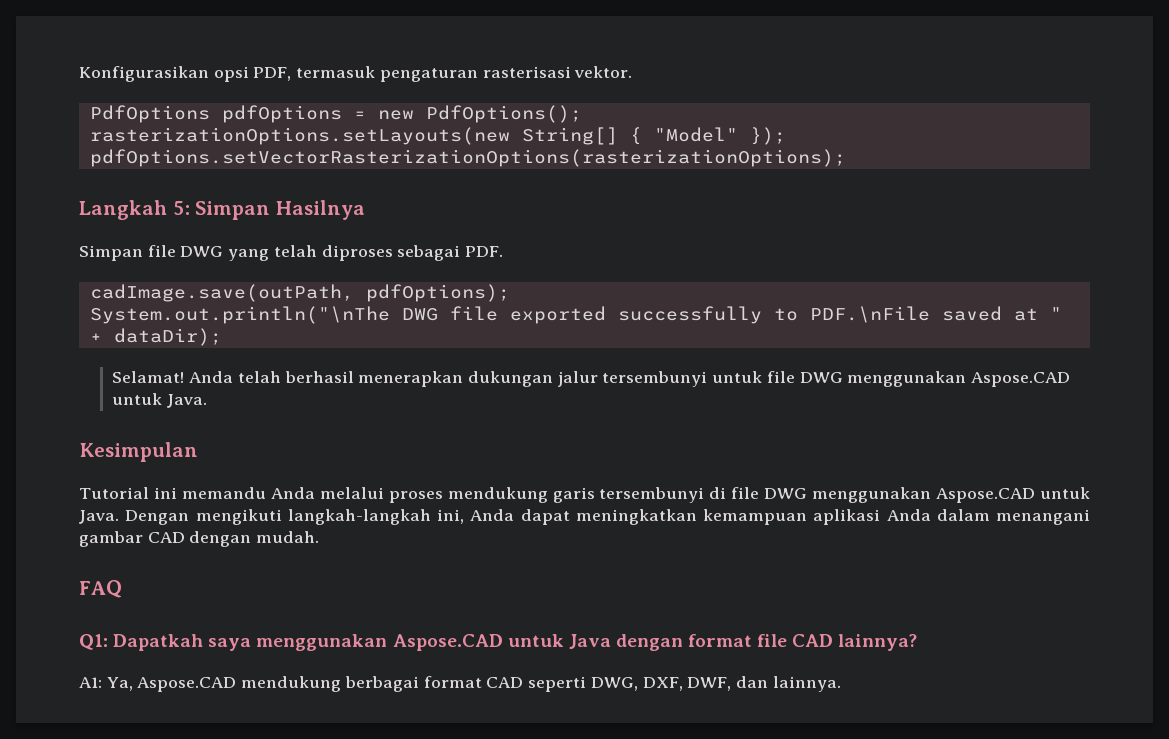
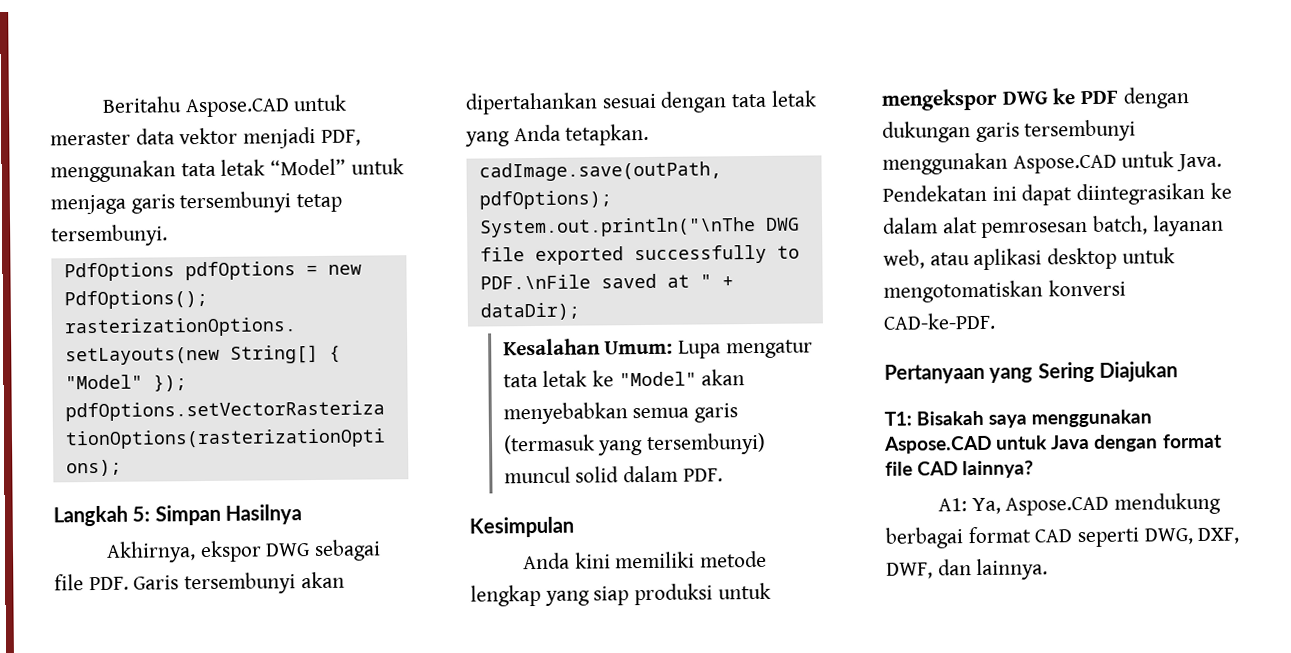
- Konfigurasikan opsi PDF, termasuk pengaturan rasterisasi vektor.
+ Beritahu Aspose.CAD untuk meraster data vektor menjadi PDF, menggunakan tata letak “Model” untuk menjaga garis tersembunyi tetap tersembunyi.
- Simpan file DWG yang telah diproses sebagai PDF.
+ Akhirnya, ekspor DWG sebagai file PDF. Garis tersembunyi akan dipertahankan sesuai dengan tata letak yang Anda tetapkan.
- Selamat! Anda telah berhasil menerapkan dukungan jalur tersembunyi untuk file DWG menggunakan Aspose.CAD untuk Java.
+ Kesalahan Umum: Lupa mengatur tata letak ke "Model" akan menyebabkan semua garis (termasuk yang tersembunyi) muncul solid dalam PDF.
  Kesimpulan
- Tutorial ini memandu Anda melalui proses mendukung garis tersembunyi di file DWG menggunakan Aspose.CAD untuk Java. Dengan mengikuti langkah-langkah ini, Anda dapat meningkatkan kemampuan aplikasi Anda dalam menangani gambar CAD dengan mudah.
- FAQ
- Q1: Dapatkah saya menggunakan Aspose.CAD untuk Java dengan format file CAD lainnya?
+ Anda kini memiliki metode lengkap yang siap produksi untuk mengekspor DWG ke PDF dengan dukungan garis tersembunyi menggunakan Aspose.CAD untuk Java. Pendekatan ini dapat diintegrasikan ke dalam alat pemrosesan batch, layanan web, atau aplikasi desktop untuk mengotomatiskan konversi CAD‑ke‑PDF.
+ Pertanyaan yang Sering Diajukan
+ T1: Bisakah saya menggunakan Aspose.CAD untuk Java dengan format file CAD lainnya?

